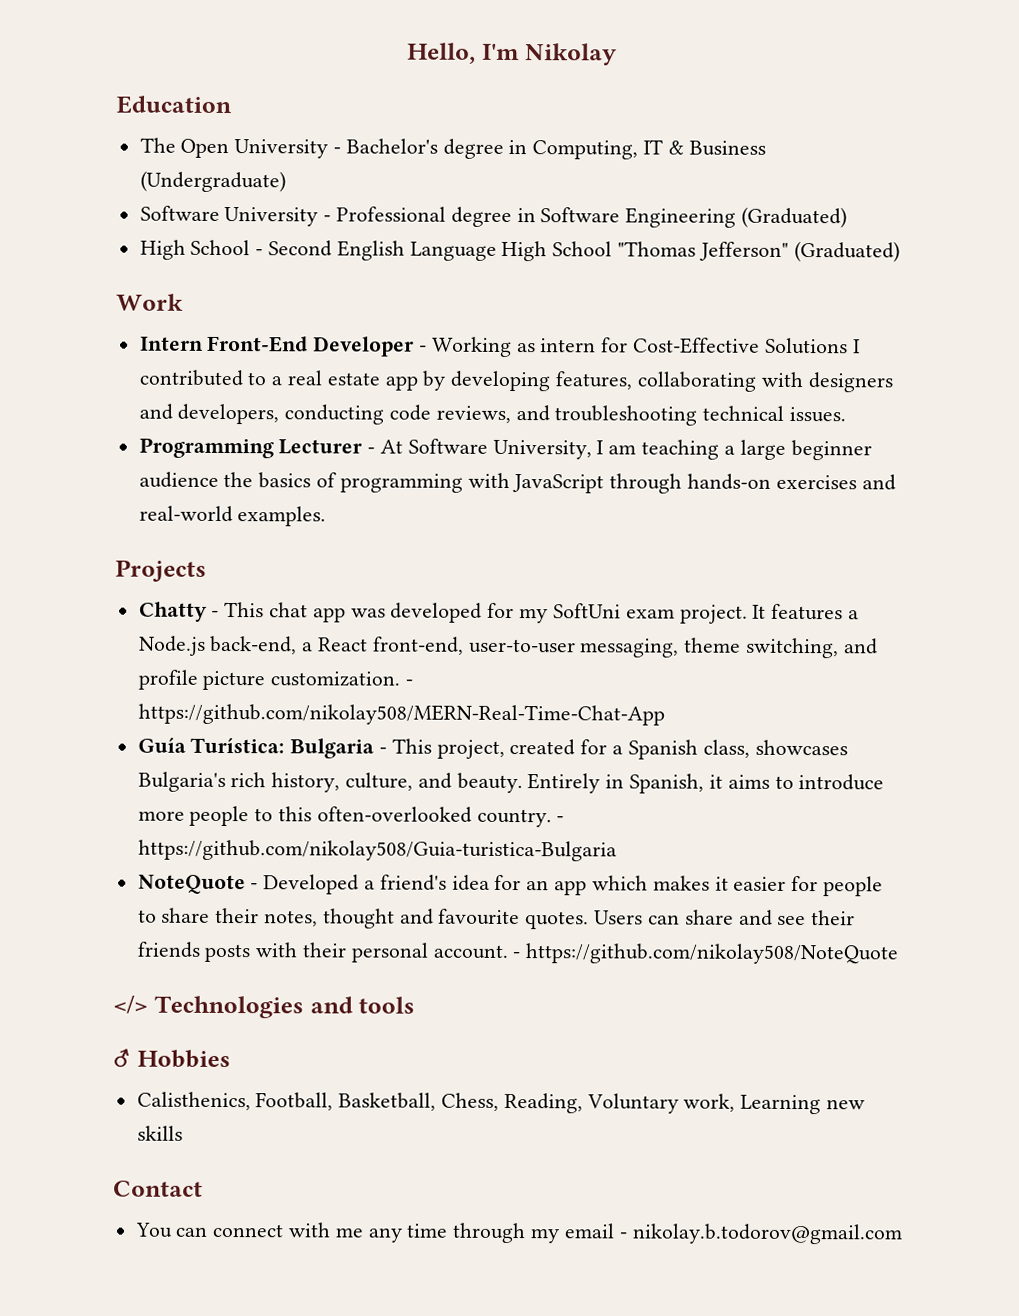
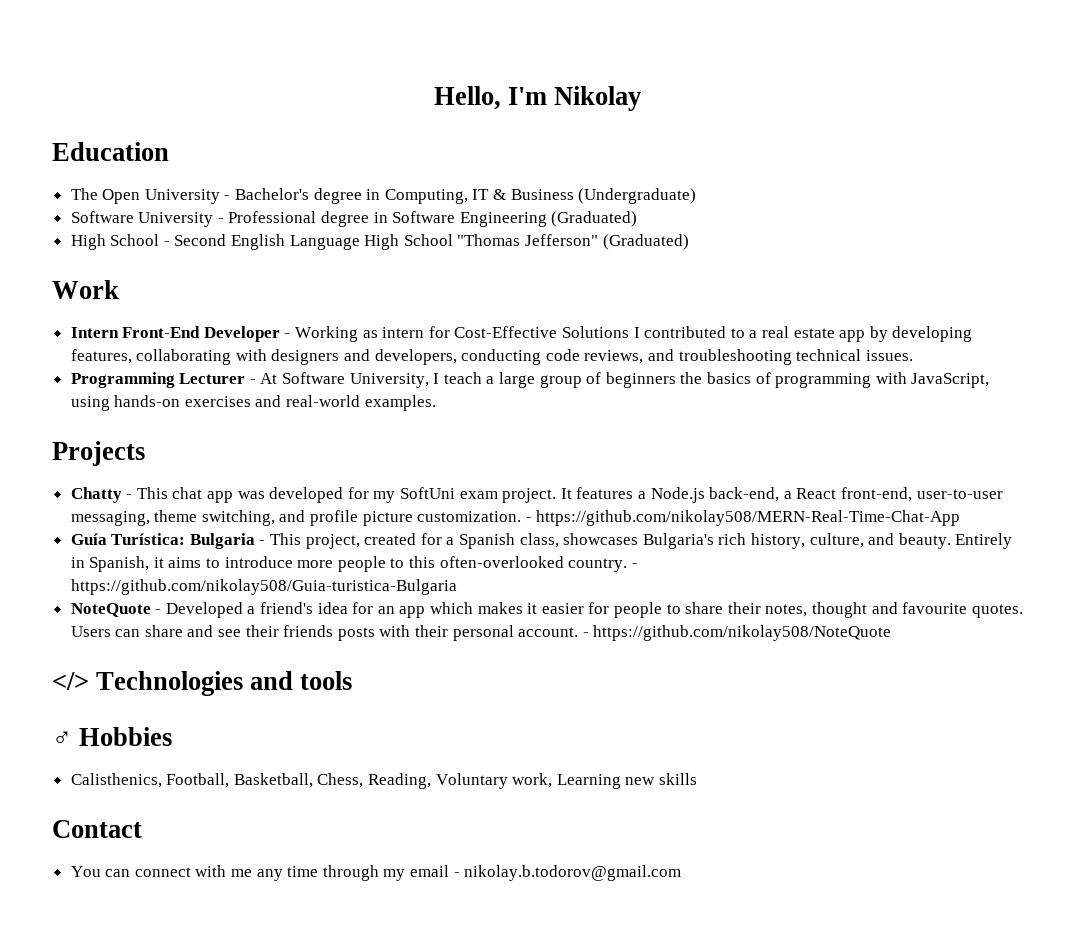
- Programming Lecturer - At Software University, I am teaching a large beginner audience the basics of programming with JavaScript through hands-on exercises and real-world examples.
+ Programming Lecturer - At Software University, I teach a large group of beginners the basics of programming with JavaScript, using hands-on exercises and real-world examples.

